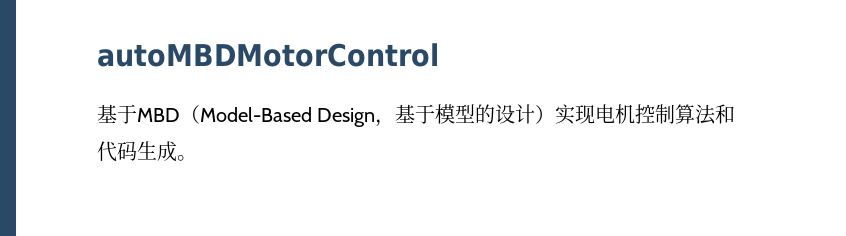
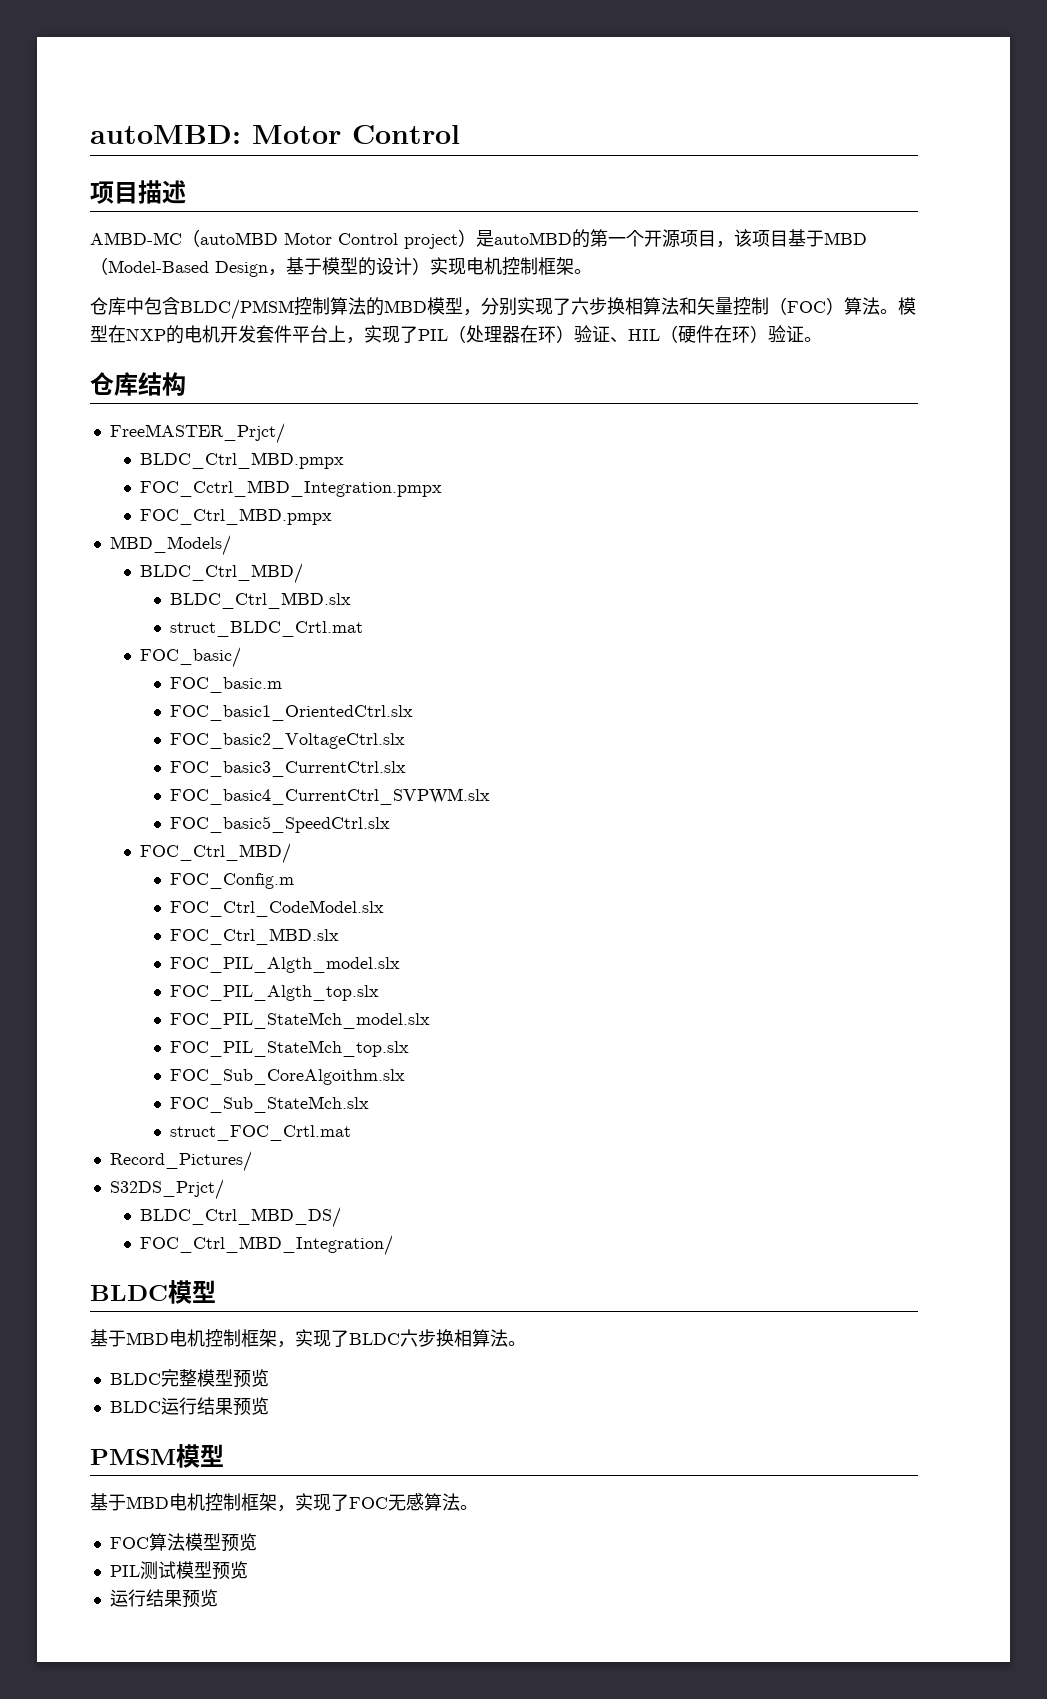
- autoMBDMotorControl
- 基于MBD（Model-Based Design，基于模型的设计）实现电机控制算法和代码生成。
+ autoMBD: Motor Control
+ 项目描述
+ AMBD-MC（autoMBD Motor Control project）是autoMBD的第一个开源项目，该项目基于MBD（Model-Based Design，基于模型的设计）实现电机控制框架。
+ 仓库中包含BLDC/PMSM控制算法的MBD模型，分别实现了六步换相算法和矢量控制（FOC）算法。模型在NXP的电机开发套件平台上，实现了PIL（处理器在环）验证、HIL（硬件在环）验证。
+ 仓库结构
+ FreeMASTER_Prjct/
+ BLDC_Ctrl_MBD.pmpx
+ FOC_Cctrl_MBD_Integration.pmpx
+ FOC_Ctrl_MBD.pmpx
+ MBD_Models/
+ BLDC_Ctrl_MBD/
+ BLDC_Ctrl_MBD.slx
+ struct_BLDC_Crtl.mat
+ FOC_basic/
+ FOC_basic.m
+ FOC_basic1_OrientedCtrl.slx
+ FOC_basic2_VoltageCtrl.slx
+ FOC_basic3_CurrentCtrl.slx
+ FOC_basic4_CurrentCtrl_SVPWM.slx
+ FOC_basic5_SpeedCtrl.slx
+ FOC_Ctrl_MBD/
+ FOC_Config.m
+ FOC_Ctrl_CodeModel.slx
+ FOC_Ctrl_MBD.slx
+ FOC_PIL_Algth_model.slx
+ FOC_PIL_Algth_top.slx
+ FOC_PIL_StateMch_model.slx
+ FOC_PIL_StateMch_top.slx
+ FOC_Sub_CoreAlgoithm.slx
+ FOC_Sub_StateMch.slx
+ struct_FOC_Crtl.mat
+ Record_Pictures/
+ S32DS_Prjct/
+ BLDC_Ctrl_MBD_DS/
+ FOC_Ctrl_MBD_Integration/
+ BLDC模型
+ 基于MBD电机控制框架，实现了BLDC六步换相算法。
+ BLDC完整模型预览
+ BLDC运行结果预览
+ PMSM模型
+ 基于MBD电机控制框架，实现了FOC无感算法。
+ FOC算法模型预览
+ PIL测试模型预览
+ 运行结果预览

